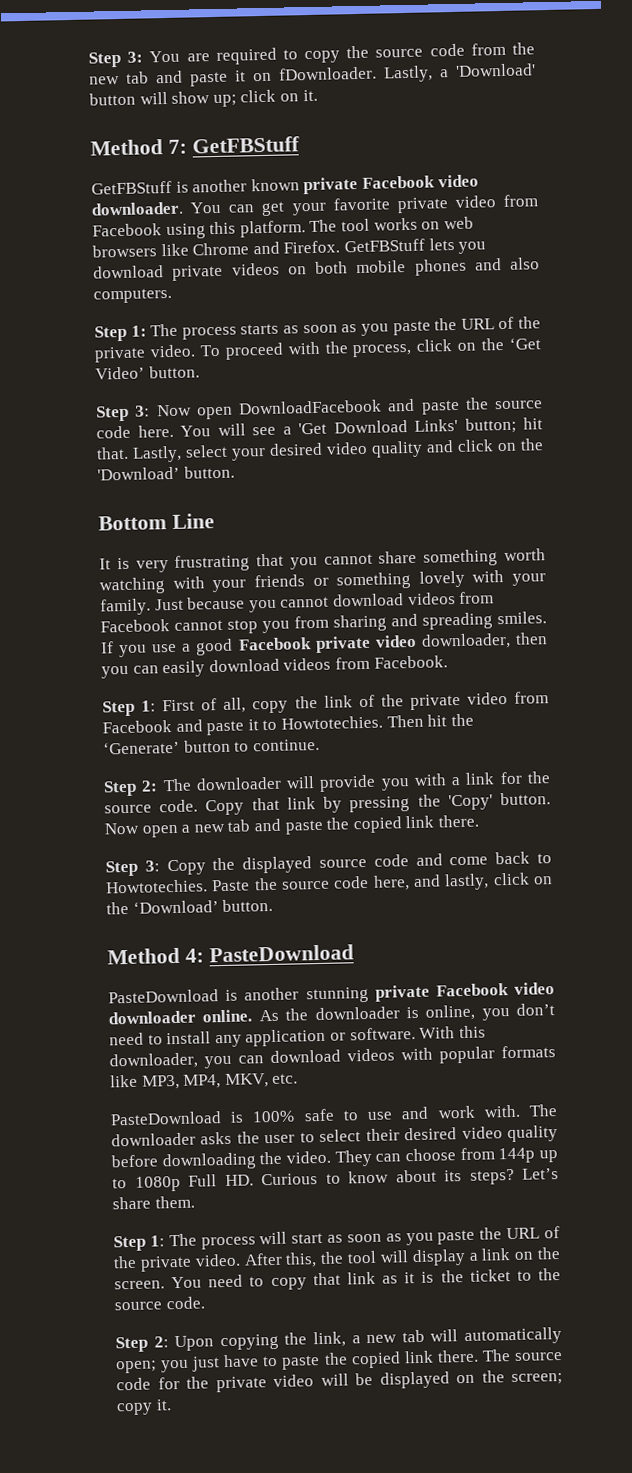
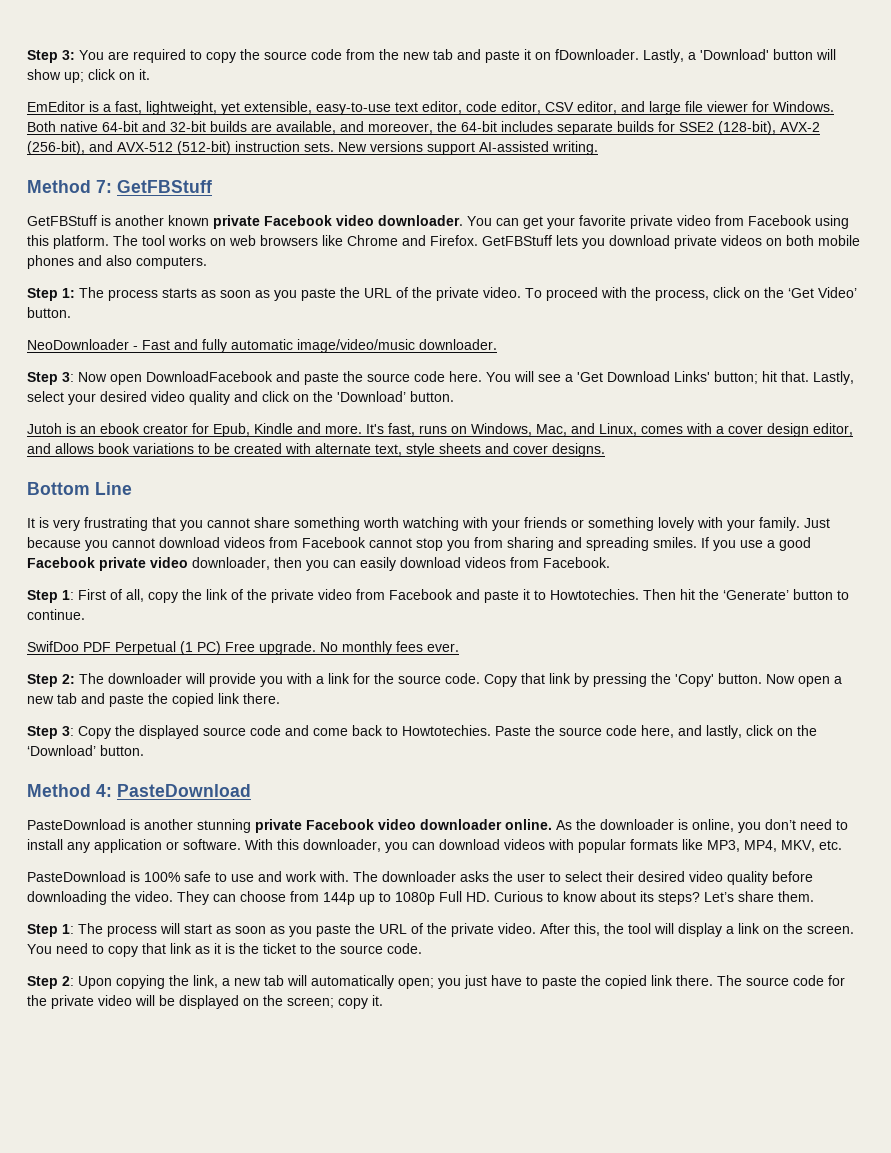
+ EmEditor is a fast, lightweight, yet extensible, easy-to-use text editor, code editor, CSV editor, and large file viewer for Windows. Both native 64-bit and 32-bit builds are available, and moreover, the 64-bit includes separate builds for SSE2 (128-bit), AVX-2 (256-bit), and AVX-512 (512-bit) instruction sets. New versions support AI-assisted writing.
+ NeoDownloader - Fast and fully automatic image/video/music downloader.
+ Jutoh is an ebook creator for Epub, Kindle and more. It's fast, runs on Windows, Mac, and Linux, comes with a cover design editor, and allows book variations to be created with alternate text, style sheets and cover designs.
+ SwifDoo PDF Perpetual (1 PC) Free upgrade. No monthly fees ever.

